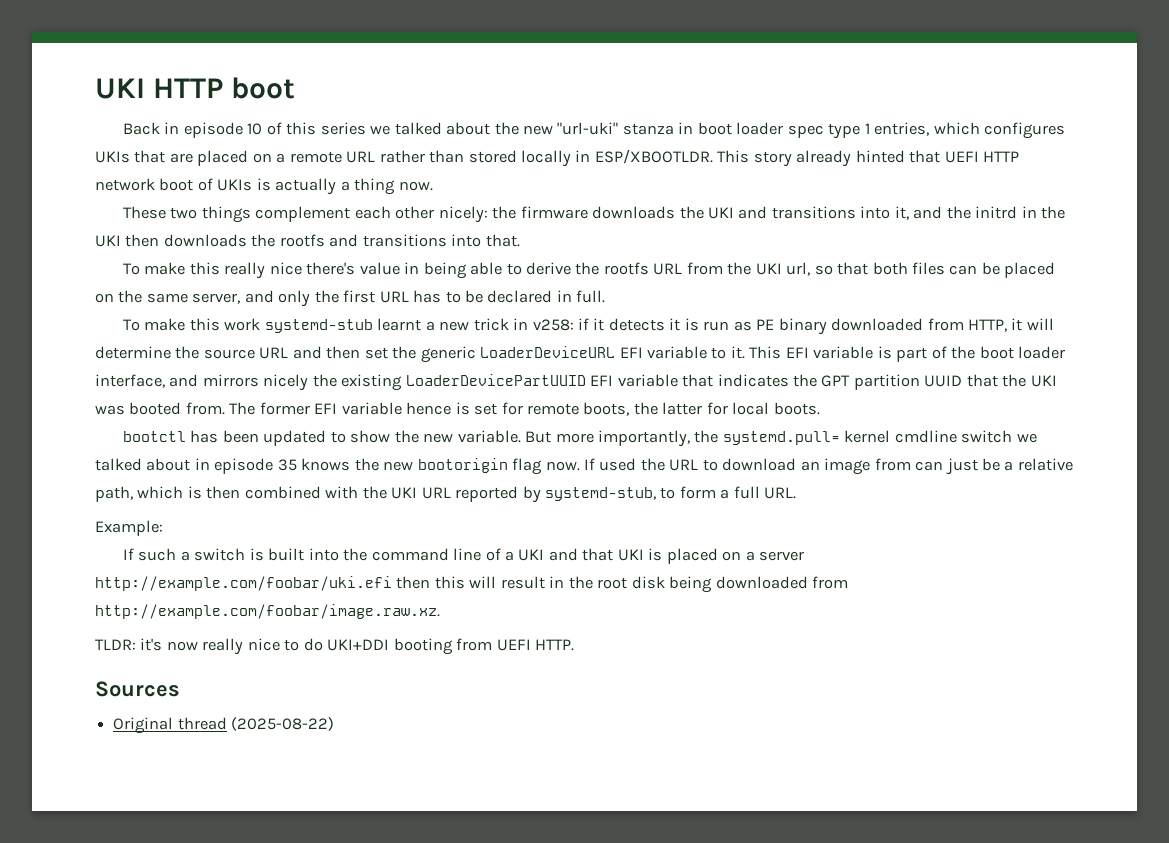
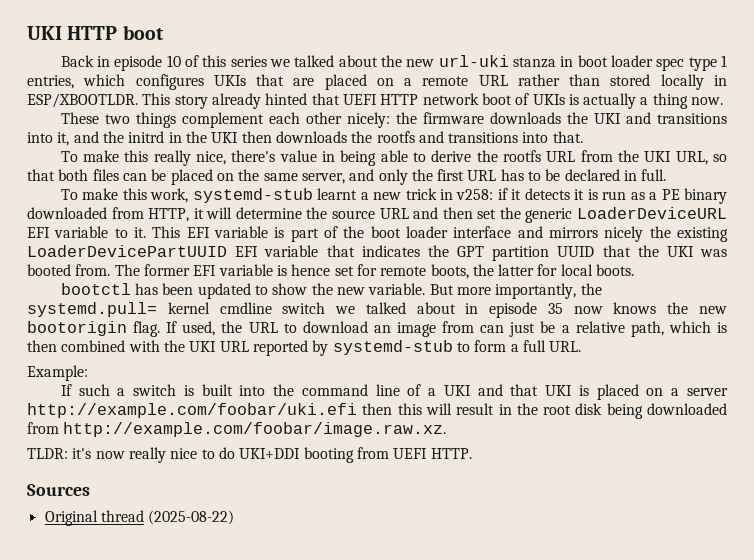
- Back in episode 10 of this series we talked about the new "url-uki" stanza in boot loader spec type 1 entries, which configures UKIs that are placed on a remote URL rather than stored locally in ESP/XBOOTLDR.
+ Back in episode 10 of this series we talked about the new url-uki stanza in boot loader spec type 1 entries, which configures UKIs that are placed on a remote URL rather than stored locally in ESP/XBOOTLDR.
- To make this really nice there's value in being able to derive the rootfs URL from the UKI url, so that both files can be placed on the same server, and only the first URL has to be declared in full.
+ To make this really nice, there's value in being able to derive the rootfs URL from the UKI URL, so that both files can be placed on the same server, and only the first URL has to be declared in full.
- To make this work systemd-stub learnt a new trick in v258: if it detects it is run as PE binary downloaded from HTTP, it will determine the source URL and then set the generic LoaderDeviceURL EFI variable to it.
+ To make this work, systemd-stub learnt a new trick in v258: if it detects it is run as a PE binary downloaded from HTTP, it will determine the source URL and then set the generic LoaderDeviceURL EFI variable to it.
- This EFI variable is part of the boot loader interface, and mirrors nicely the existing LoaderDevicePartUUID EFI variable that indicates the GPT partition UUID that the UKI was booted from.
+ This EFI variable is part of the boot loader interface and mirrors nicely the existing LoaderDevicePartUUID EFI variable that indicates the GPT partition UUID that the UKI was booted from.
- The former EFI variable hence is set for remote boots, the latter for local boots.
+ The former EFI variable is hence set for remote boots, the latter for local boots.
- But more importantly, the systemd.pull= kernel cmdline switch we talked about in episode 35 knows the new bootorigin flag now. If used the URL to download an image from can just be a relative path, which is then combined with the UKI URL reported by systemd-stub, to form a full URL.
+ But more importantly, the systemd.pull= kernel cmdline switch we talked about in episode 35 now knows the new bootorigin flag. If used, the URL to download an image from can just be a relative path, which is then combined with the UKI URL reported by systemd-stub to form a full URL.

